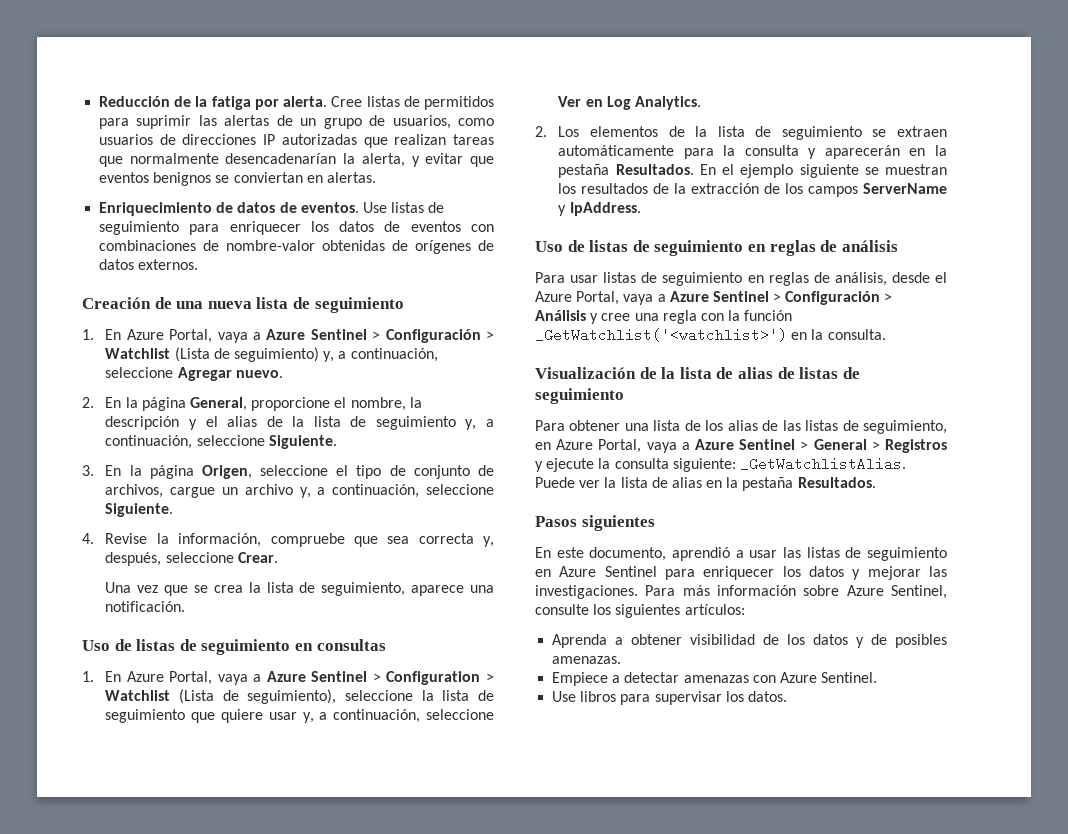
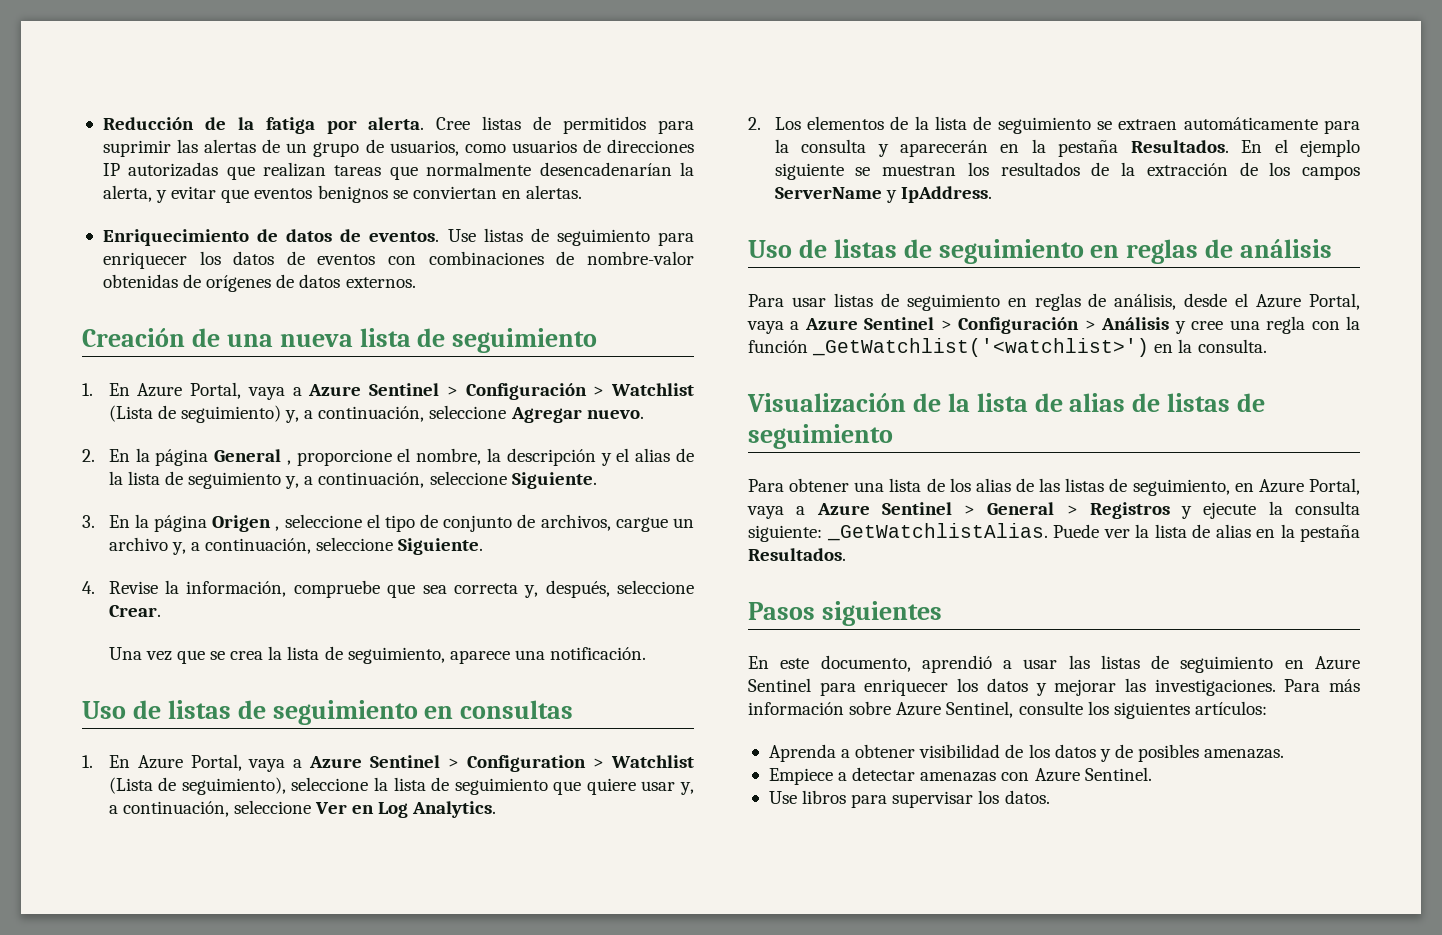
- 2. En la página General, proporcione el nombre, la descripción y el alias de la lista de seguimiento y, a continuación, seleccione Siguiente.
+ 2. En la página General , proporcione el nombre, la descripción y el alias de la lista de seguimiento y, a continuación, seleccione Siguiente.
- 3. En la página Origen, seleccione el tipo de conjunto de archivos, cargue un archivo y, a continuación, seleccione Siguiente.
+ 3. En la página Origen , seleccione el tipo de conjunto de archivos, cargue un archivo y, a continuación, seleccione Siguiente.

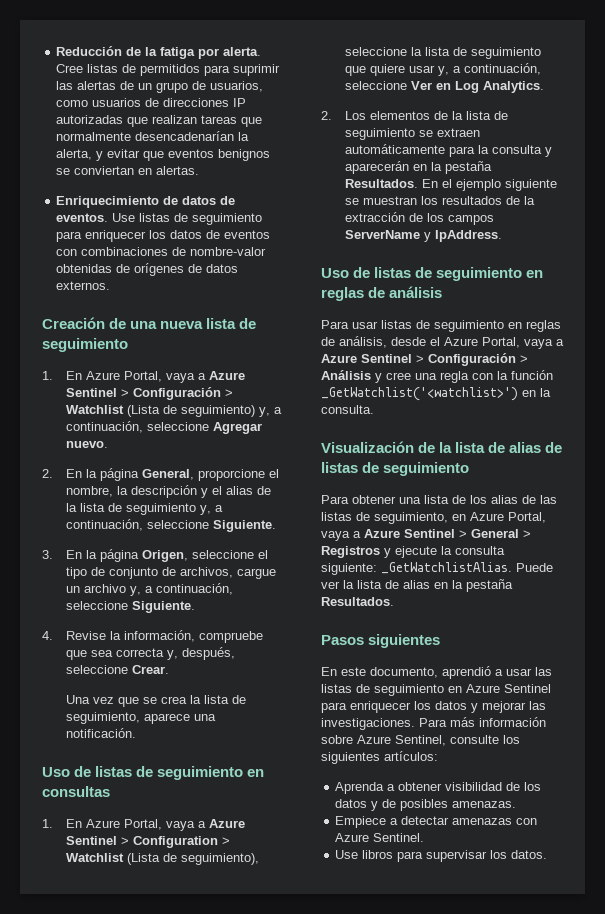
- 2. En la página General , proporcione el nombre, la descripción y el alias de la lista de seguimiento y, a continuación, seleccione Siguiente.
+ 2. En la página General, proporcione el nombre, la descripción y el alias de la lista de seguimiento y, a continuación, seleccione Siguiente.
- 3. En la página Origen , seleccione el tipo de conjunto de archivos, cargue un archivo y, a continuación, seleccione Siguiente.
+ 3. En la página Origen, seleccione el tipo de conjunto de archivos, cargue un archivo y, a continuación, seleccione Siguiente.

